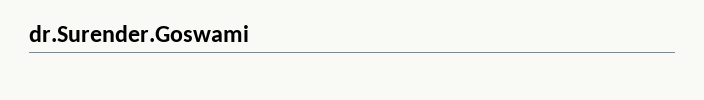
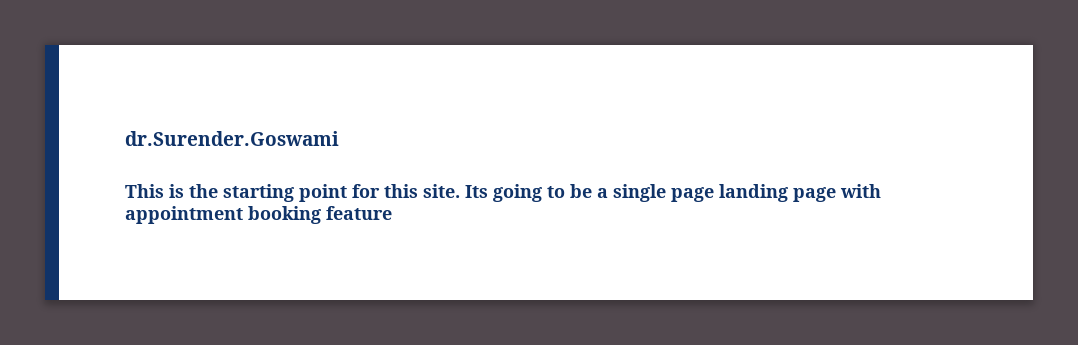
+ This is the starting point for this site. Its going to be a single page landing page with appointment booking feature

